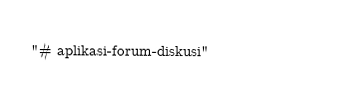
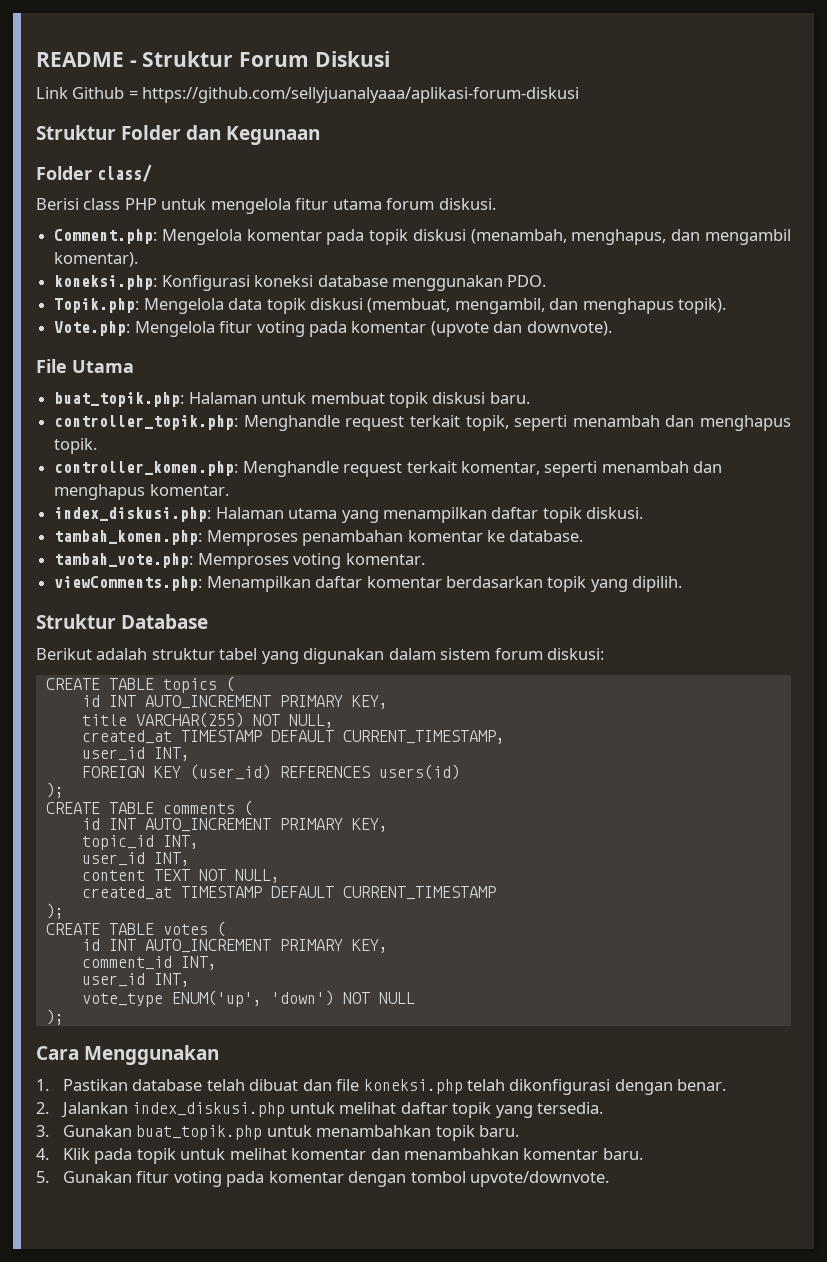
- "# aplikasi-forum-diskusi"
+ README - Struktur Forum Diskusi
+ Link Github = https://github.com/sellyjuanalyaaa/aplikasi-forum-diskusi
+ Struktur Folder dan Kegunaan
+ Folder class/
+ Berisi class PHP untuk mengelola fitur utama forum diskusi.
+ Comment.php: Mengelola komentar pada topik diskusi (menambah, menghapus, dan mengambil komentar).
+ koneksi.php: Konfigurasi koneksi database menggunakan PDO.
+ Topik.php: Mengelola data topik diskusi (membuat, mengambil, dan menghapus topik).
+ Vote.php: Mengelola fitur voting pada komentar (upvote dan downvote).
+ File Utama
+ buat_topik.php: Halaman untuk membuat topik diskusi baru.
+ controller_topik.php: Menghandle request terkait topik, seperti menambah dan menghapus topik.
+ controller_komen.php: Menghandle request terkait komentar, seperti menambah dan menghapus komentar.
+ index_diskusi.php: Halaman utama yang menampilkan daftar topik diskusi.
+ tambah_komen.php: Memproses penambahan komentar ke database.
+ tambah_vote.php: Memproses voting komentar.
+ viewComments.php: Menampilkan daftar komentar berdasarkan topik yang dipilih.
+ Struktur Database
+ Berikut adalah struktur tabel yang digunakan dalam sistem forum diskusi:
+ CREATE TABLE topics (
+ id INT AUTO_INCREMENT PRIMARY KEY,
+ title VARCHAR(255) NOT NULL,
+ created_at TIMESTAMP DEFAULT CURRENT_TIMESTAMP,
+ user_id INT,
+ FOREIGN KEY (user_id) REFERENCES users(id)
+ );
+ CREATE TABLE comments (
+ id INT AUTO_INCREMENT PRIMARY KEY,
+ topic_id INT,
+ user_id INT,
+ content TEXT NOT NULL,
+ created_at TIMESTAMP DEFAULT CURRENT_TIMESTAMP
+ );
+ CREATE TABLE votes (
+ id INT AUTO_INCREMENT PRIMARY KEY,
+ comment_id INT,
+ user_id INT,
+ vote_type ENUM('up', 'down') NOT NULL
+ );
+ Cara Menggunakan
+ 1. Pastikan database telah dibuat dan file koneksi.php telah dikonfigurasi dengan benar.
+ 2. Jalankan index_diskusi.php untuk melihat daftar topik yang tersedia.
+ 3. Gunakan buat_topik.php untuk menambahkan topik baru.
+ 4. Klik pada topik untuk melihat komentar dan menambahkan komentar baru.
+ 5. Gunakan fitur voting pada komentar dengan tombol upvote/downvote.

